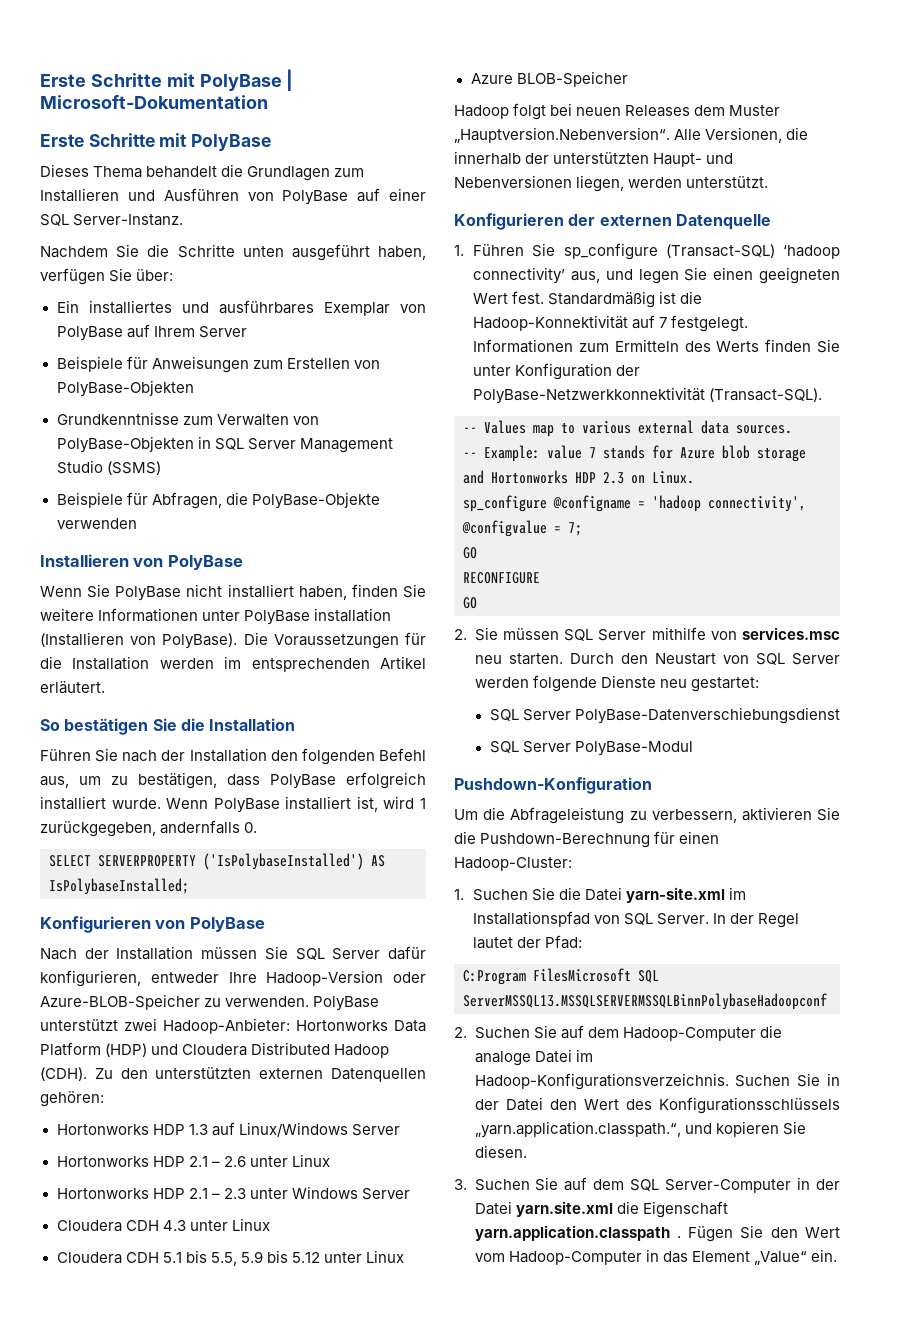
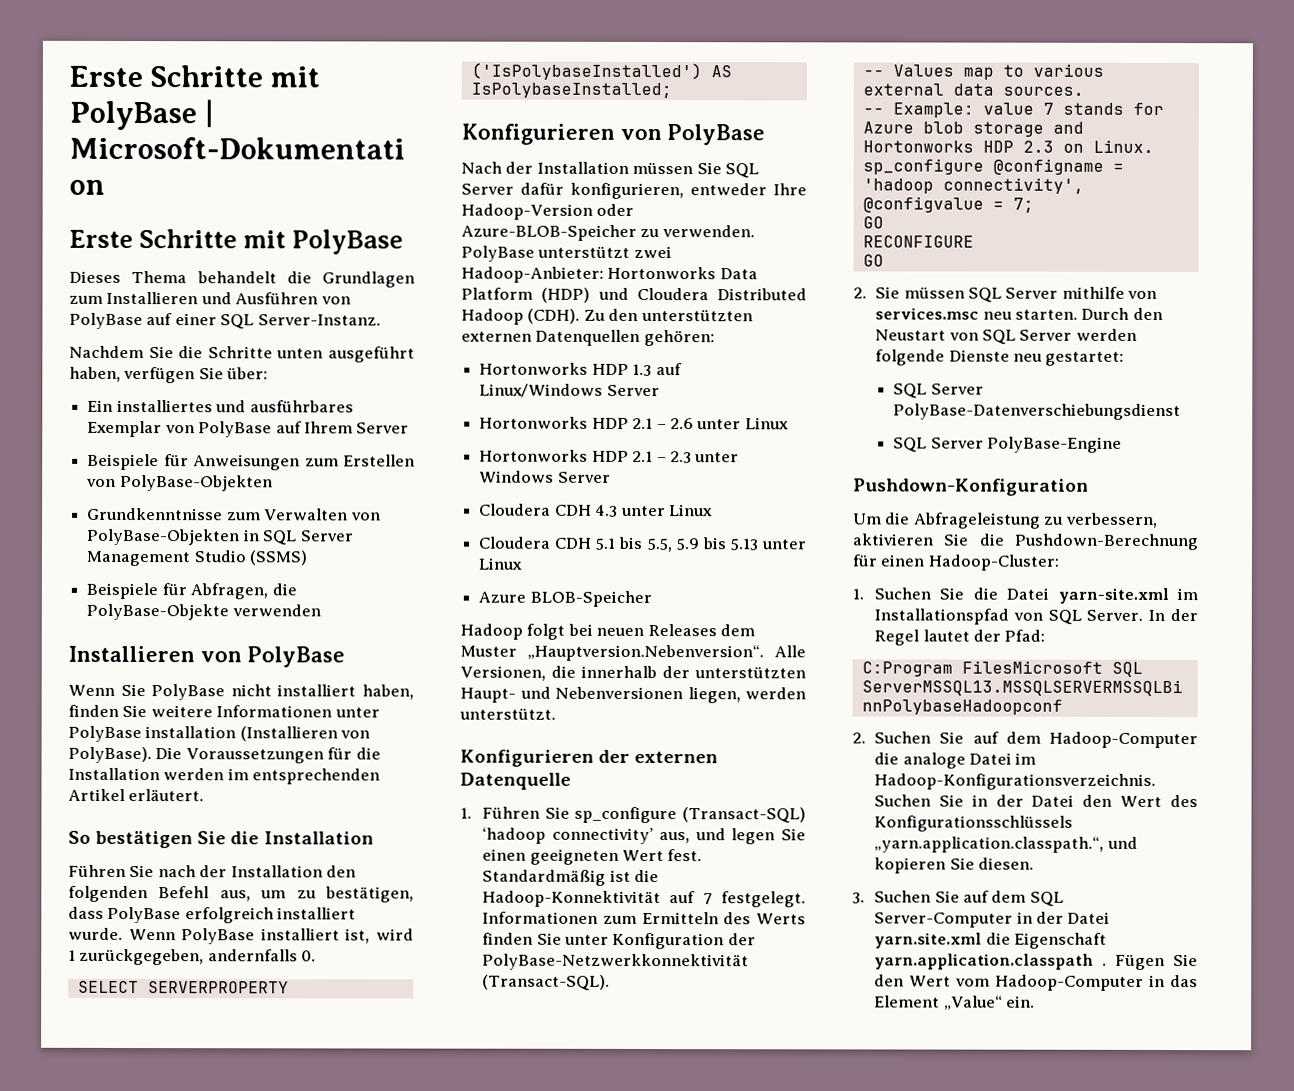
- Cloudera CDH 5.1 bis 5.5, 5.9 bis 5.12 unter Linux
+ Cloudera CDH 5.1 bis 5.5, 5.9 bis 5.13 unter Linux
- SQL Server PolyBase-Modul
+ SQL Server PolyBase-Engine

